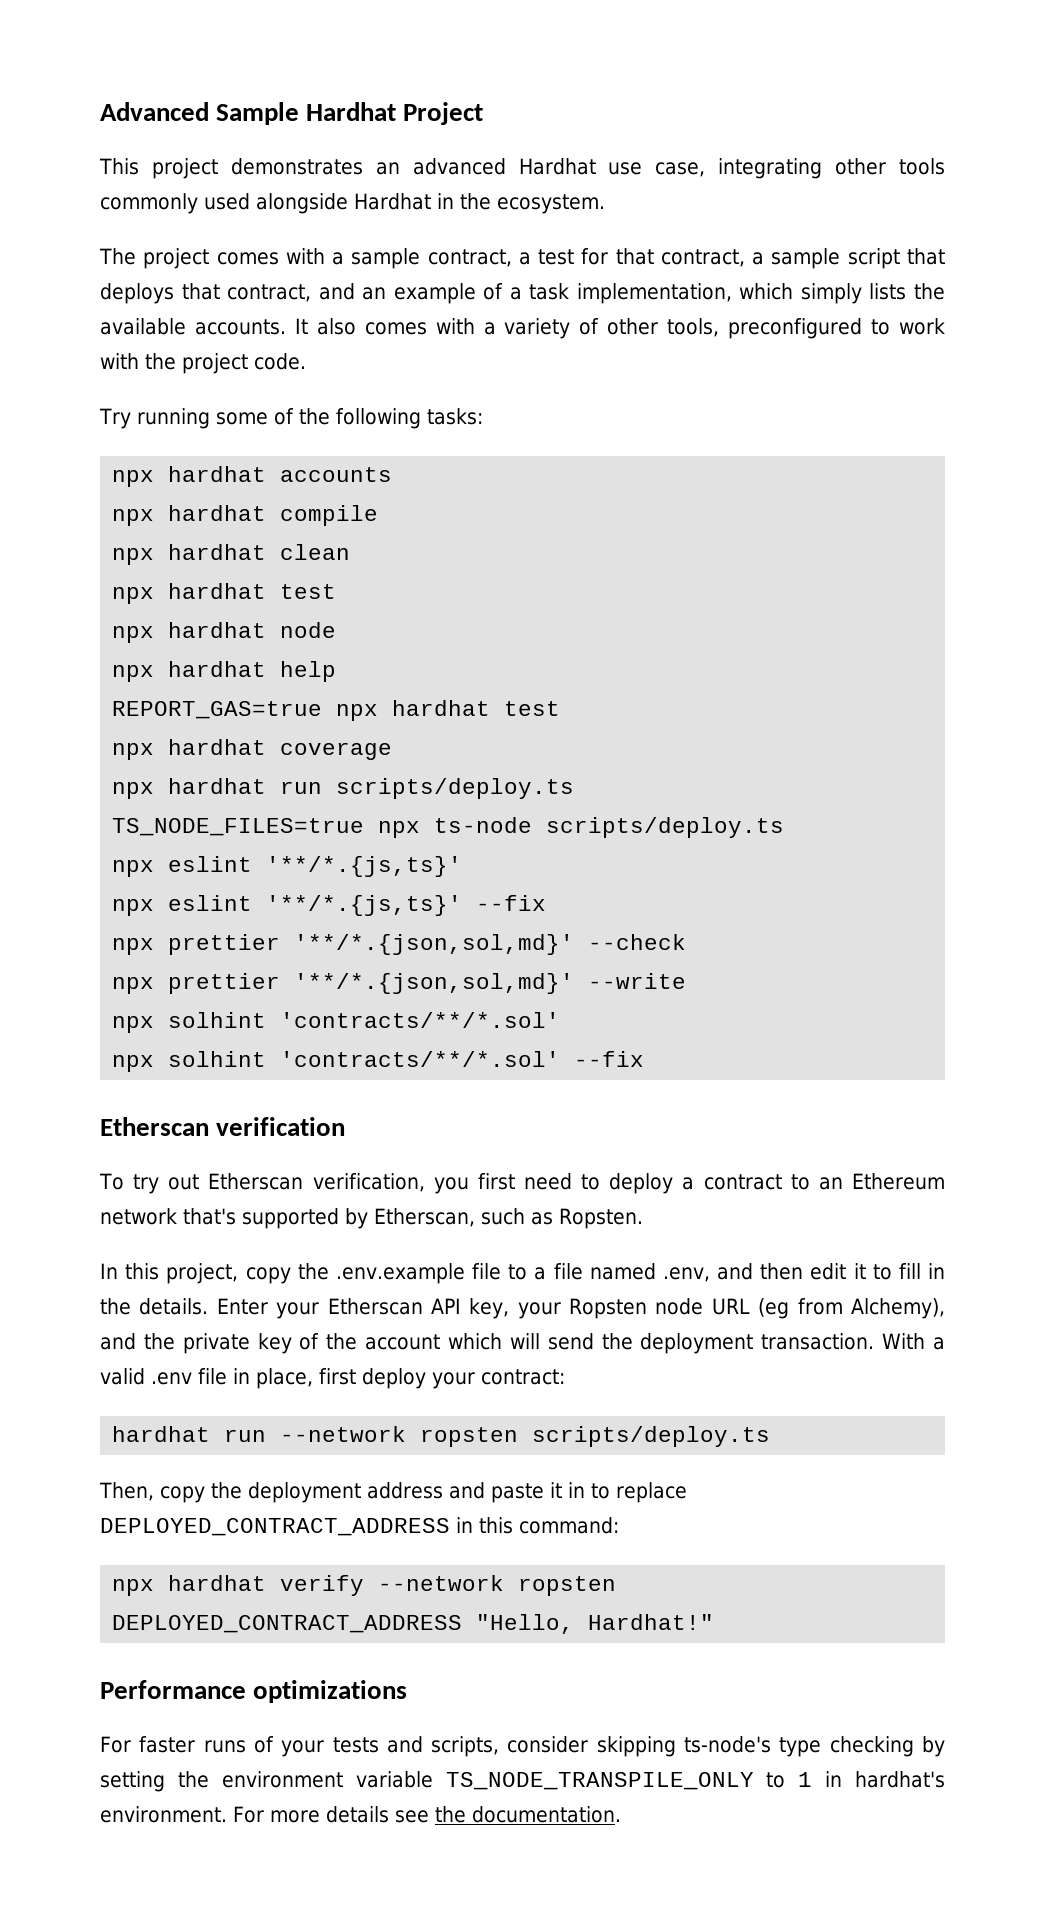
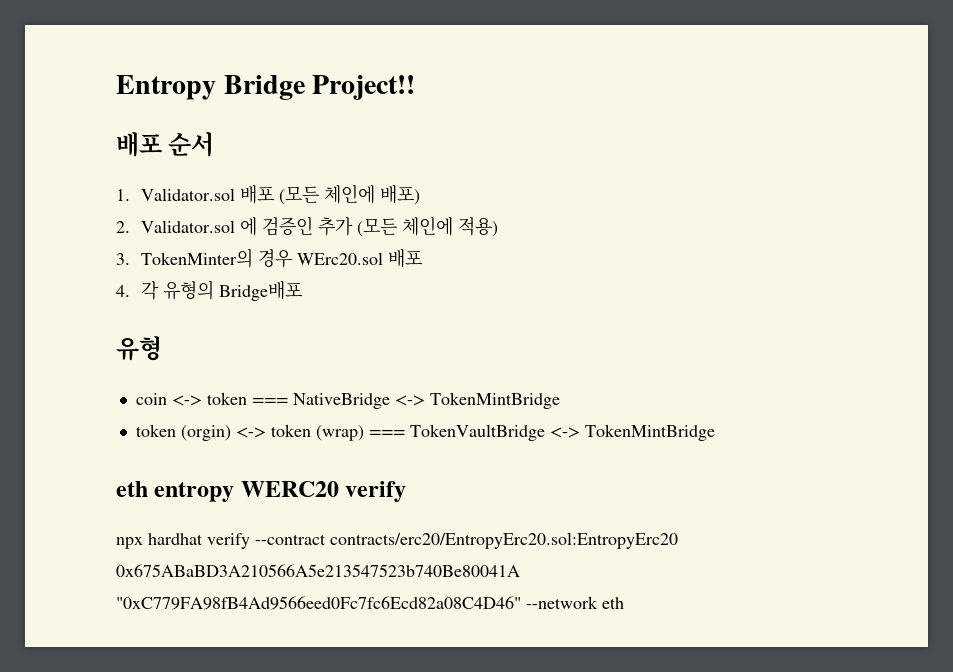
- Advanced Sample Hardhat Project
- This project demonstrates an advanced Hardhat use case, integrating other tools commonly used alongside Hardhat in the ecosystem.
- The project comes with a sample contract, a test for that contract, a sample script that deploys that contract, and an example of a task implementation, which simply lists the available accounts. It also comes with a variety of other tools, preconfigured to work with the project code.
- Try running some of the following tasks:
- npx hardhat accounts
- npx hardhat compile
- npx hardhat clean
- npx hardhat test
- npx hardhat node
- npx hardhat help
- REPORT_GAS=true npx hardhat test
- npx hardhat coverage
- npx hardhat run scripts/deploy.ts
- TS_NODE_FILES=true npx ts-node scripts/deploy.ts
- npx eslint '**/*.{js,ts}'
- npx eslint '**/*.{js,ts}' --fix
- npx prettier '**/*.{json,sol,md}' --check
- npx prettier '**/*.{json,sol,md}' --write
- npx solhint 'contracts/**/*.sol'
- npx solhint 'contracts/**/*.sol' --fix
- Etherscan verification
- To try out Etherscan verification, you first need to deploy a contract to an Ethereum network that's supported by Etherscan, such as Ropsten.
- In this project, copy the .env.example file to a file named .env, and then edit it to fill in the details. Enter your Etherscan API key, your Ropsten node URL (eg from Alchemy), and the private key of the account which will send the deployment transaction. With a valid .env file in place, first deploy your contract:
- hardhat run --network ropsten scripts/deploy.ts
- Then, copy the deployment address and paste it in to replace DEPLOYED_CONTRACT_ADDRESS in this command:
- npx hardhat verify --network ropsten DEPLOYED_CONTRACT_ADDRESS "Hello, Hardhat!"
- Performance optimizations
- For faster runs of your tests and scripts, consider skipping ts-node's type checking by setting the environment variable TS_NODE_TRANSPILE_ONLY to 1 in hardhat's environment. For more details see the documentation.
+ Entropy Bridge Project!!
+ 배포 순서
+ 1. Validator.sol 배포 (모든 체인에 배포)
+ 2. Validator.sol 에 검증인 추가 (모든 체인에 적용)
+ 3. TokenMinter의 경우 WErc20.sol 배포
+ 4. 각 유형의 Bridge배포
+ 유형
+ coin <-> token === NativeBridge <-> TokenMintBridge
+ token (orgin) <-> token (wrap) === TokenVaultBridge <-> TokenMintBridge
+ eth entropy WERC20 verify
+ npx hardhat verify --contract contracts/erc20/EntropyErc20.sol:EntropyErc20 0x675ABaBD3A210566A5e213547523b740Be80041A "0xC779FA98fB4Ad9566eed0Fc7fc6Ecd82a08C4D46" --network eth

